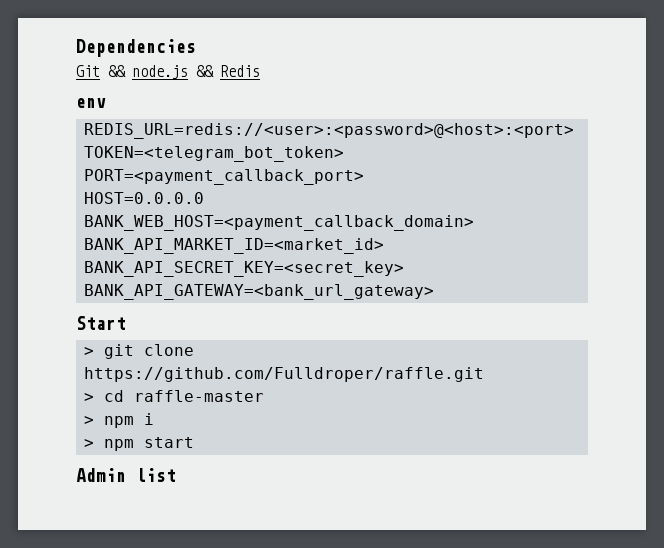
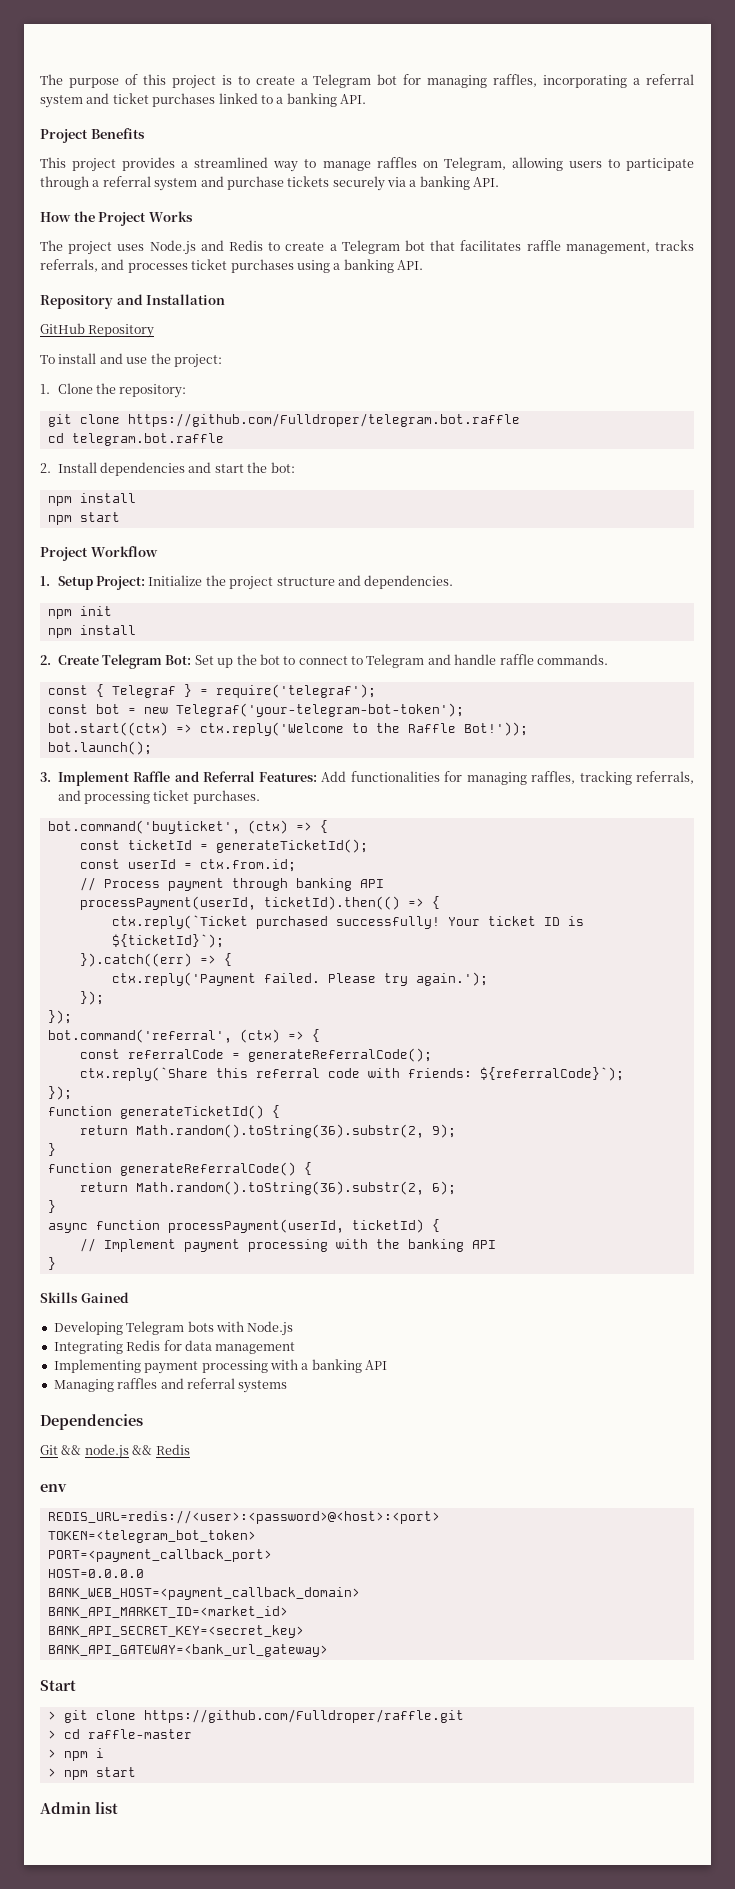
+ The purpose of this project is to create a Telegram bot for managing raffles, incorporating a referral system and ticket purchases linked to a banking API.
+ Project Benefits
+ This project provides a streamlined way to manage raffles on Telegram, allowing users to participate through a referral system and purchase tickets securely via a banking API.
+ How the Project Works
+ The project uses Node.js and Redis to create a Telegram bot that facilitates raffle management, tracks referrals, and processes ticket purchases using a banking API.
+ Repository and Installation
+ GitHub Repository
+ To install and use the project:
+ 1. Clone the repository:
+ git clone https://github.com/Fulldroper/telegram.bot.raffle
+ cd telegram.bot.raffle
+ 2. Install dependencies and start the bot:
+ npm install
+ npm start
+ Project Workflow
+ 1. Setup Project: Initialize the project structure and dependencies.
+ npm init
+ npm install
+ 2. Create Telegram Bot: Set up the bot to connect to Telegram and handle raffle commands.
+ const { Telegraf } = require('telegraf');
+ const bot = new Telegraf('your-telegram-bot-token');
+ bot.start((ctx) => ctx.reply('Welcome to the Raffle Bot!'));
+ bot.launch();
+ 3. Implement Raffle and Referral Features: Add functionalities for managing raffles, tracking referrals, and processing ticket purchases.
+ bot.command('buyticket', (ctx) => {
+ const ticketId = generateTicketId();
+ const userId = ctx.from.id;
+ // Process payment through banking API
+ processPayment(userId, ticketId).then(() => {
+ ctx.reply(`Ticket purchased successfully! Your ticket ID is ${ticketId}`);
+ }).catch((err) => {
+ ctx.reply('Payment failed. Please try again.');
+ });
+ });
+ bot.command('referral', (ctx) => {
+ const referralCode = generateReferralCode();
+ ctx.reply(`Share this referral code with friends: ${referralCode}`);
+ });
+ function generateTicketId() {
+ return Math.random().toString(36).substr(2, 9);
+ }
+ function generateReferralCode() {
+ return Math.random().toString(36).substr(2, 6);
+ }
+ async function processPayment(userId, ticketId) {
+ // Implement payment processing with the banking API
+ }
+ Skills Gained
+ Developing Telegram bots with Node.js
+ Integrating Redis for data management
+ Implementing payment processing with a banking API
+ Managing raffles and referral systems

